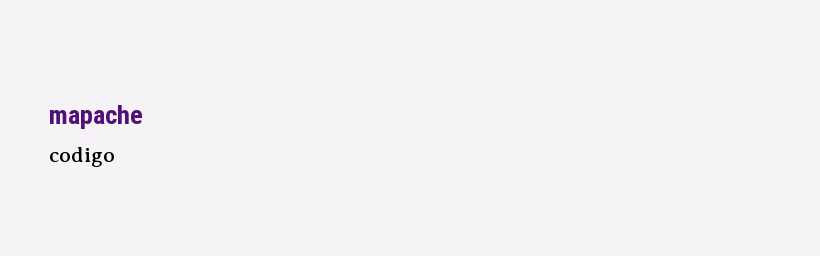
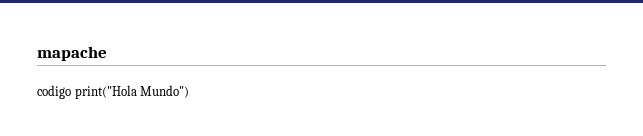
- codigo
+ codigo print("Hola Mundo")

